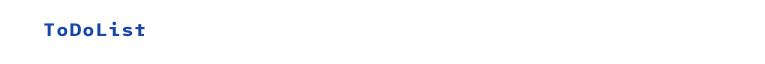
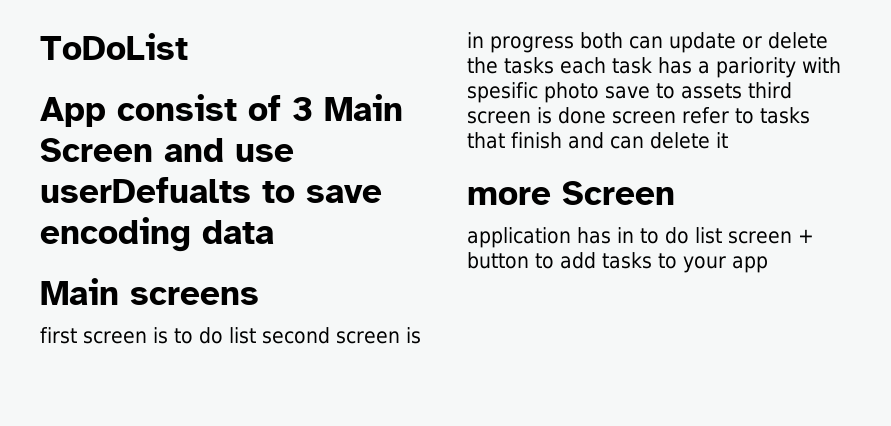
+ App consist of 3 Main Screen and use userDefualts to save encoding data
+ Main screens
+ first screen is to do list second screen is in progress both can update or delete the tasks each task has a pariority with spesific photo save to assets third screen is done screen refer to tasks that finish and can delete it
+ more Screen
+ application has in to do list screen + button to add tasks to your app

